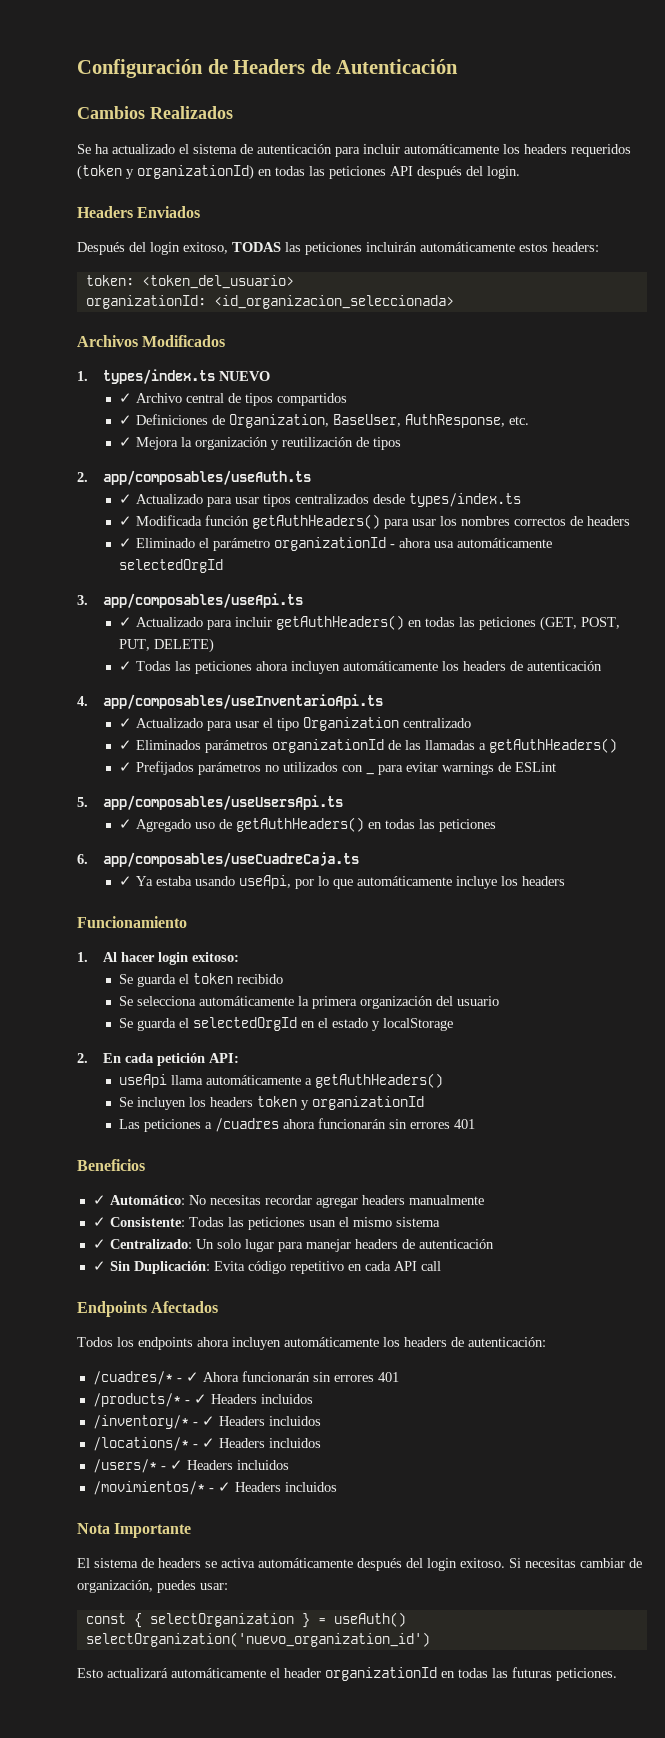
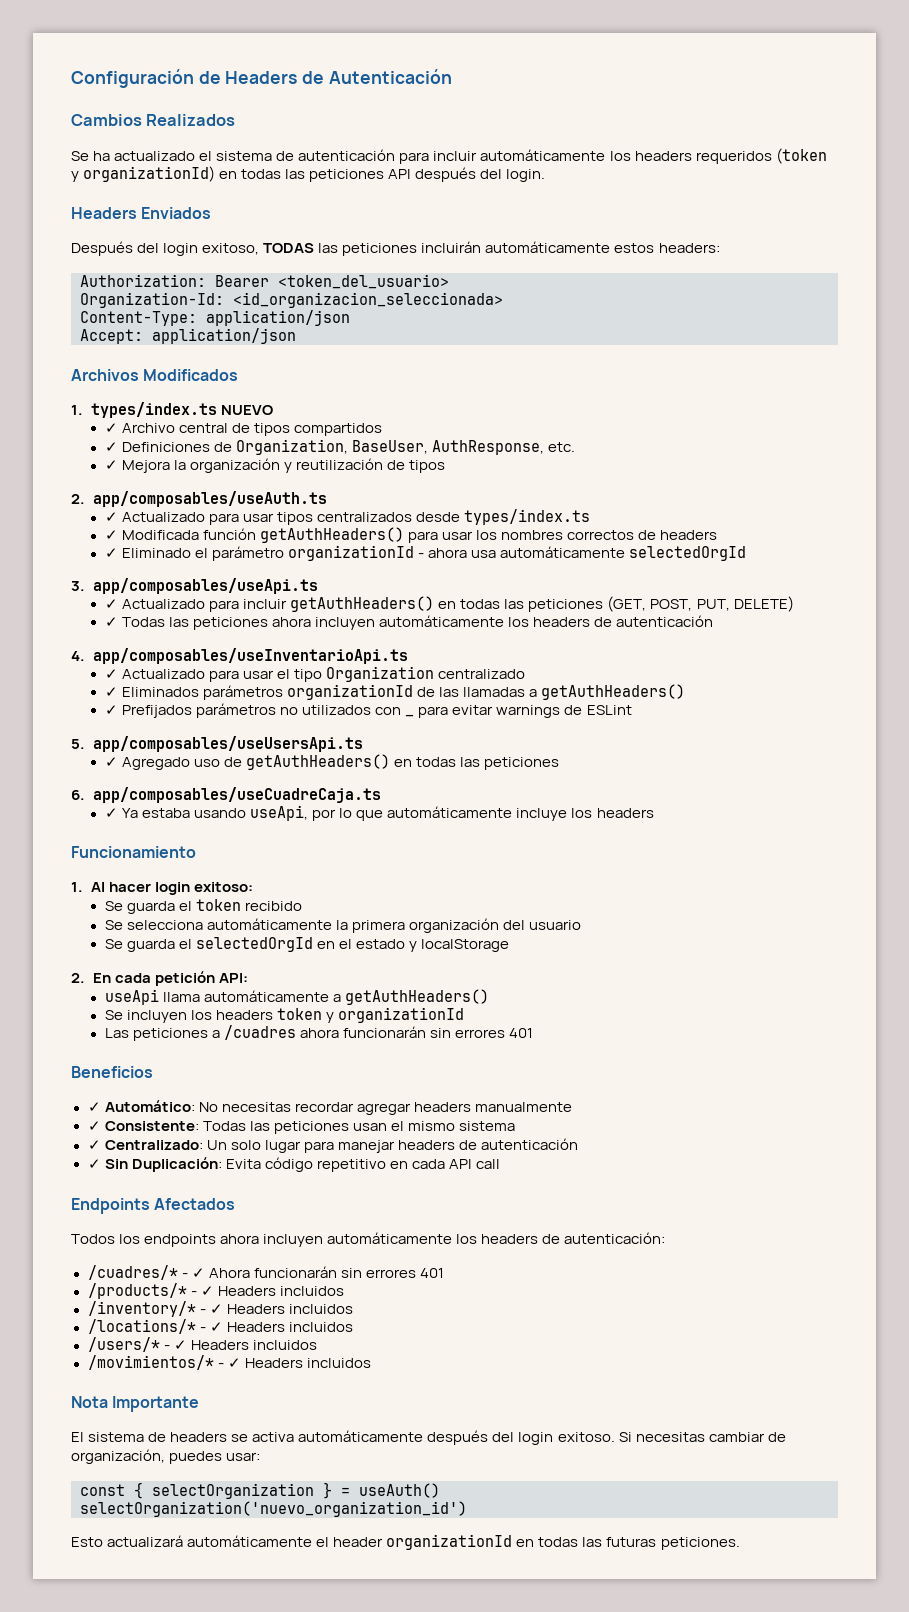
- token: <token_del_usuario>
+ Authorization: Bearer <token_del_usuario>
- organizationId: <id_organizacion_seleccionada>
+ Organization-Id: <id_organizacion_seleccionada>
+ Content-Type: application/json
+ Accept: application/json

